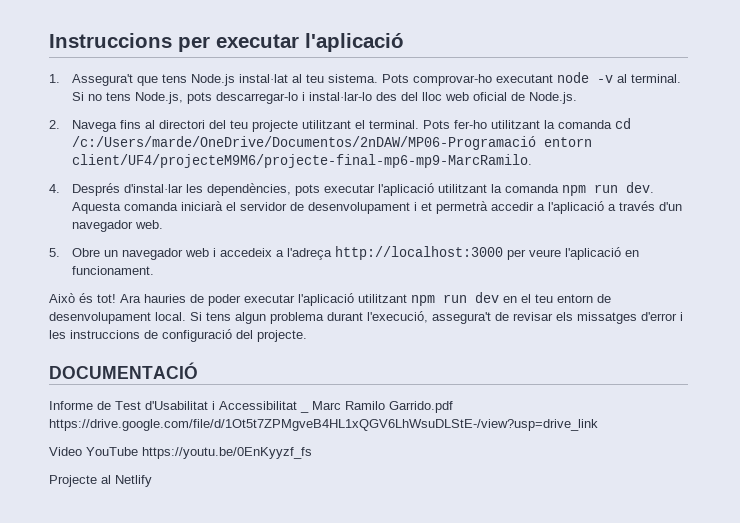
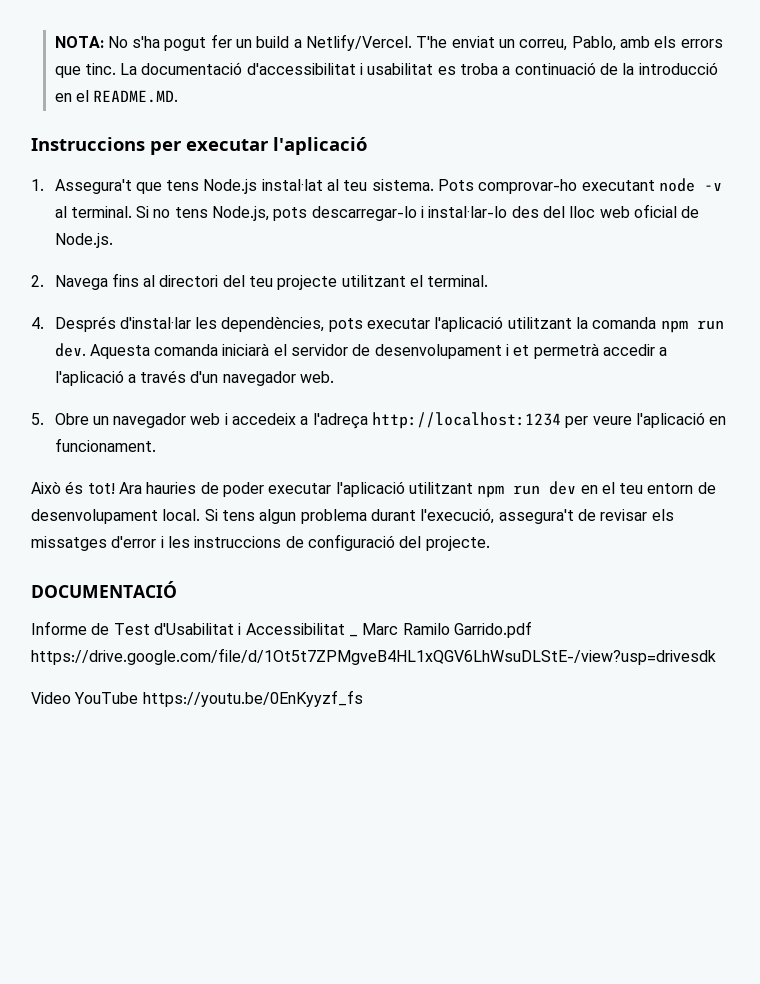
+ NOTA: No s'ha pogut fer un build a Netlify/Vercel. T'he enviat un correu, Pablo, amb els errors que tinc. La documentació d'accessibilitat i usabilitat es troba a continuació de la introducció en el README.MD.
- Pots fer-ho utilitzant la comanda cd /c:/Users/marde/OneDrive/Documentos/2nDAW/MP06-Programació entorn client/UF4/projecteM9M6/projecte-final-mp6-mp9-MarcRamilo.
- 5. Obre un navegador web i accedeix a l'adreça http://localhost:3000 per veure l'aplicació en funcionament.
+ 5. Obre un navegador web i accedeix a l'adreça http://localhost:1234 per veure l'aplicació en funcionament.
- Informe de Test d'Usabilitat i Accessibilitat _ Marc Ramilo Garrido.pdf https://drive.google.com/file/d/1Ot5t7ZPMgveB4HL1xQGV6LhWsuDLStE-/view?usp=drive_link
+ Informe de Test d'Usabilitat i Accessibilitat _ Marc Ramilo Garrido.pdf https://drive.google.com/file/d/1Ot5t7ZPMgveB4HL1xQGV6LhWsuDLStE-/view?usp=drivesdk
- Projecte al Netlify

